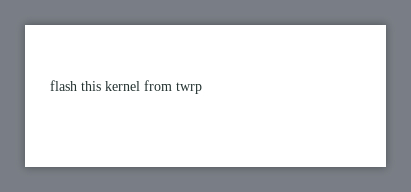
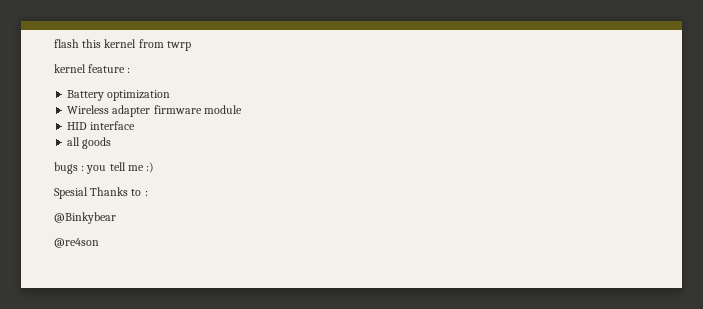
+ kernel feature :
+ Battery optimization
+ Wireless adapter firmware module
+ HID interface
+ all goods
+ bugs : you tell me :)
+ Spesial Thanks to :
+ @Binkybear
+ @re4son

